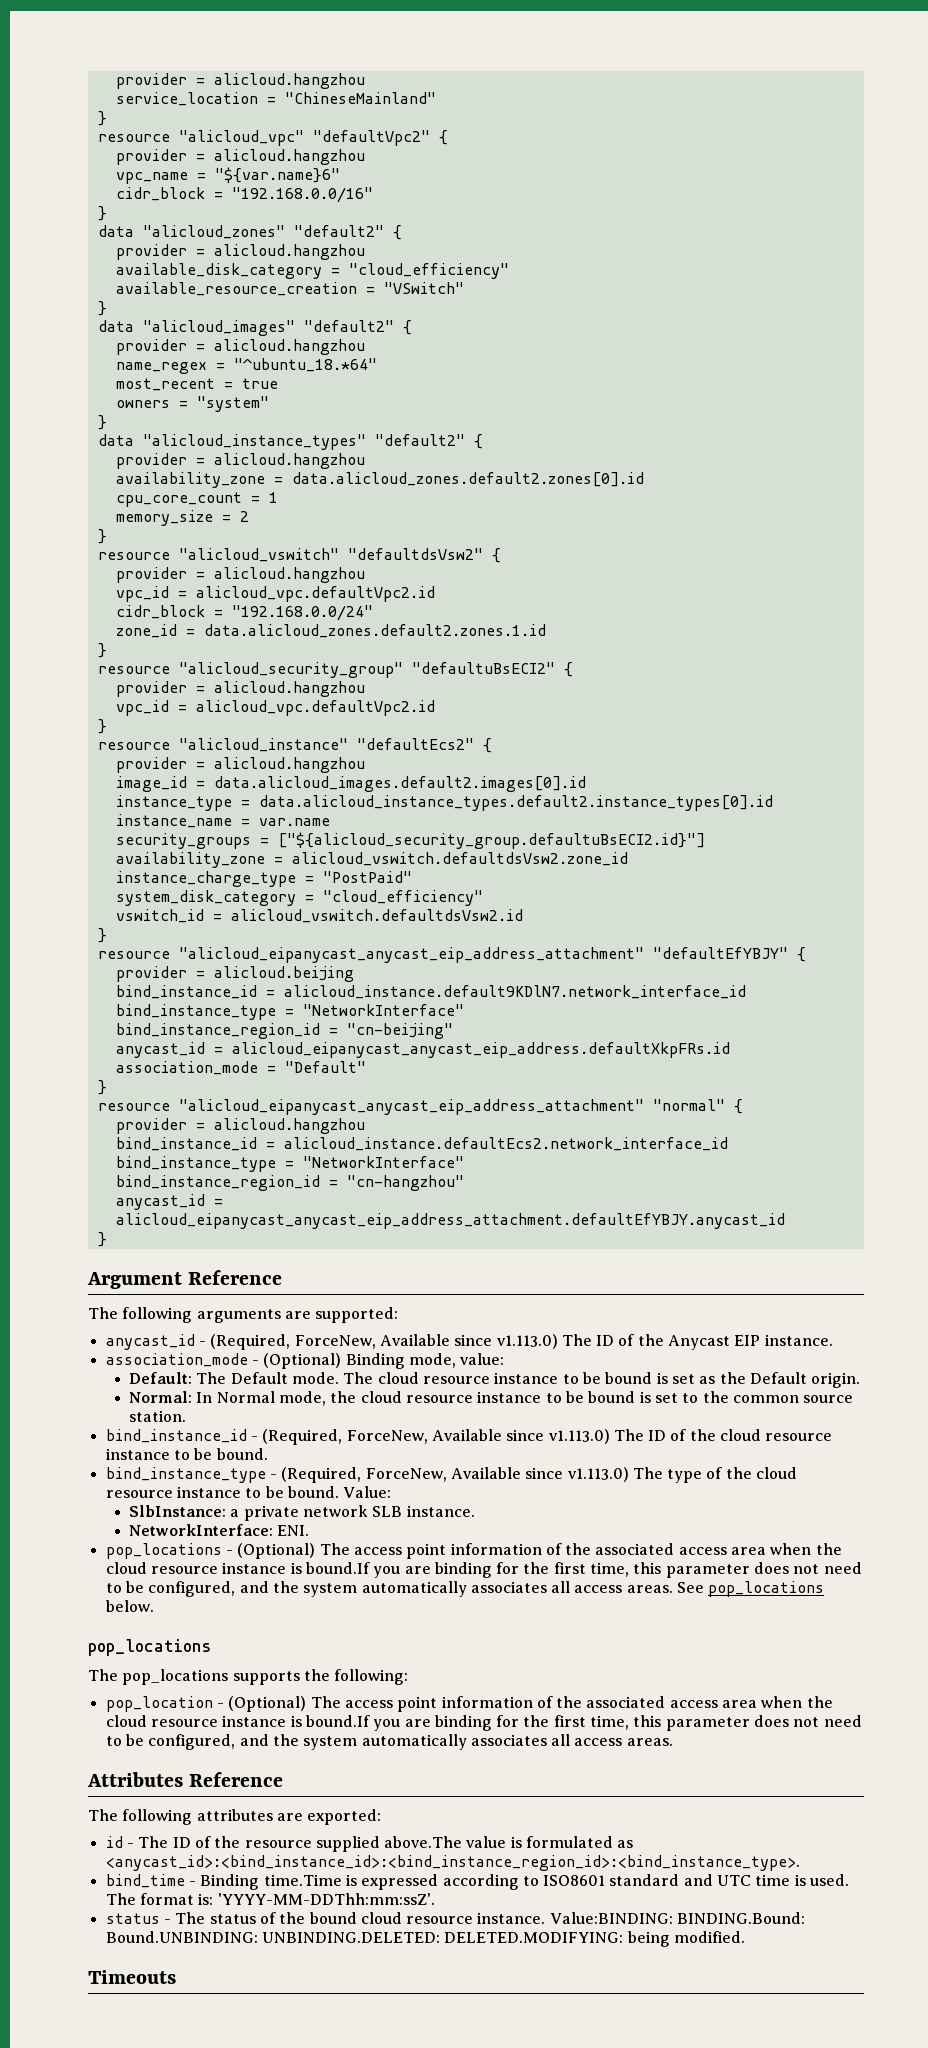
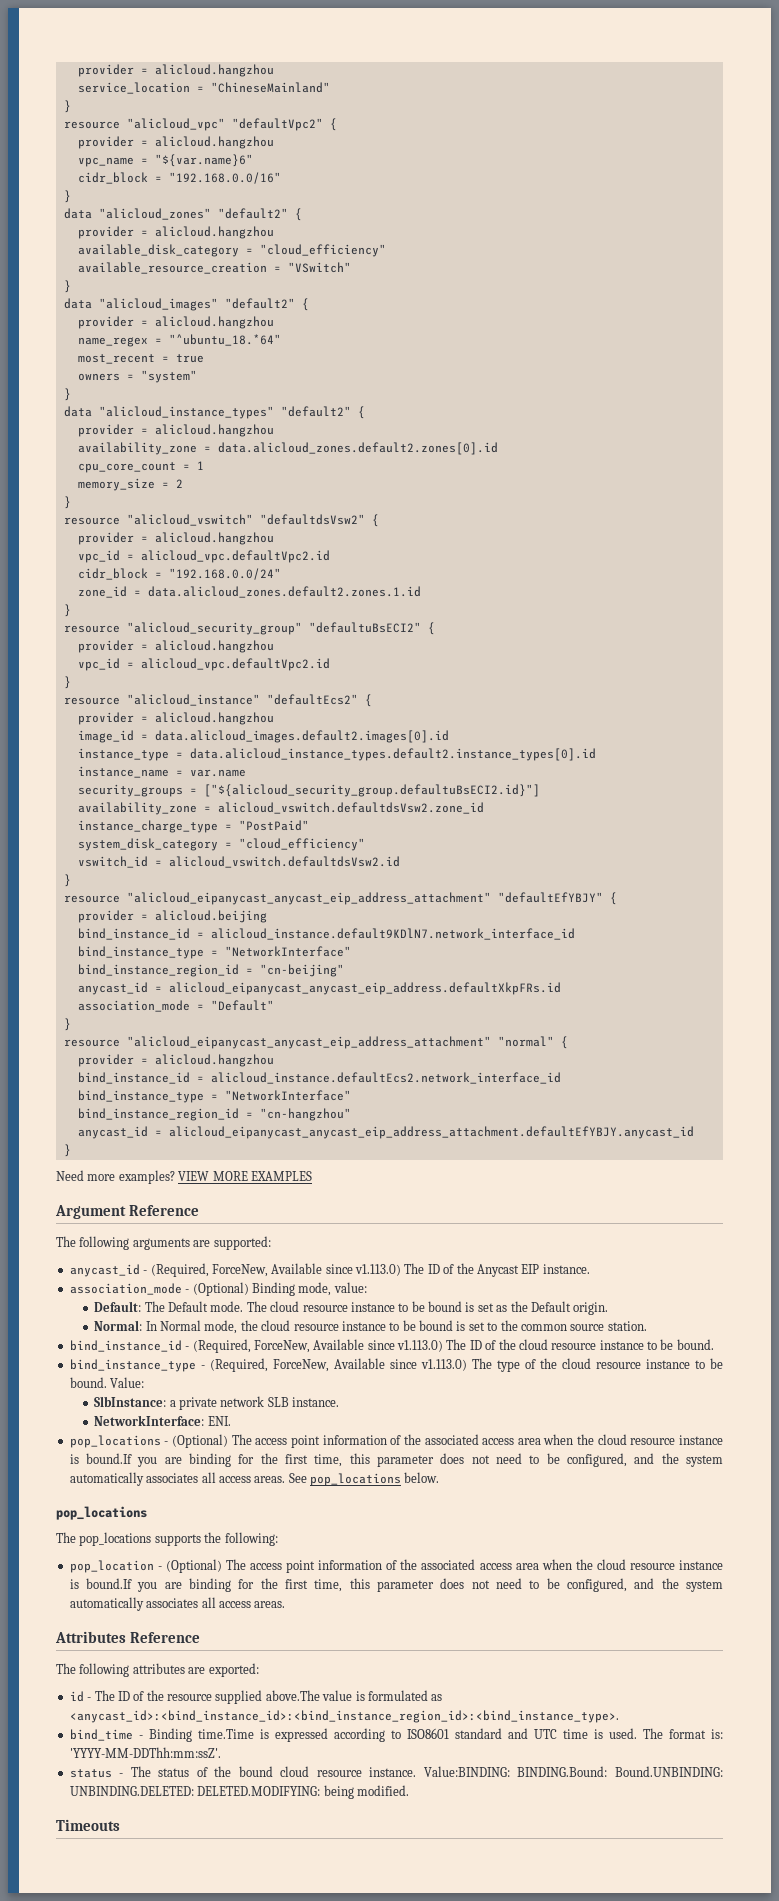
+ Need more examples? VIEW MORE EXAMPLES

